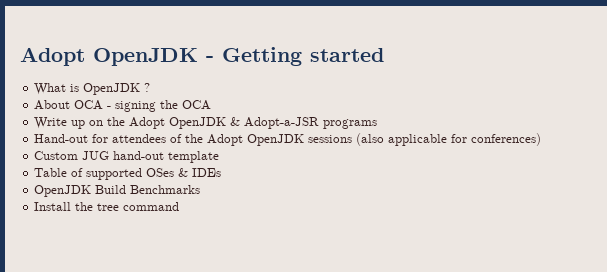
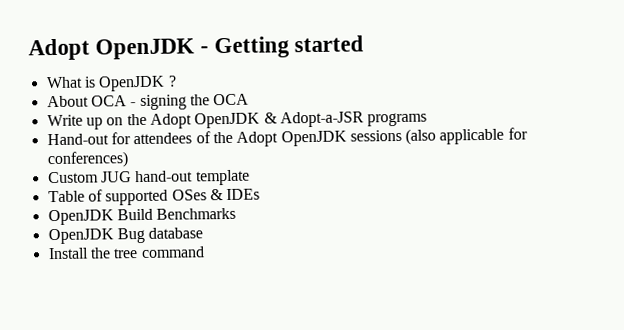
+ OpenJDK Bug database

